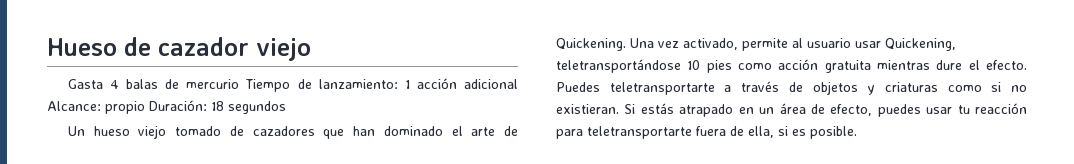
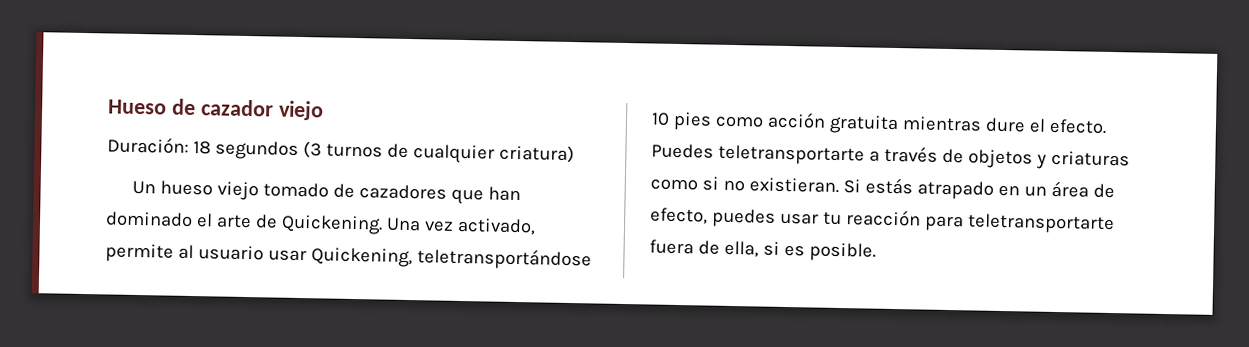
- Gasta 4 balas de mercurio Tiempo de lanzamiento: 1 acción adicional Alcance: propio Duración: 18 segundos
+ Duración: 18 segundos (3 turnos de cualquier criatura)

